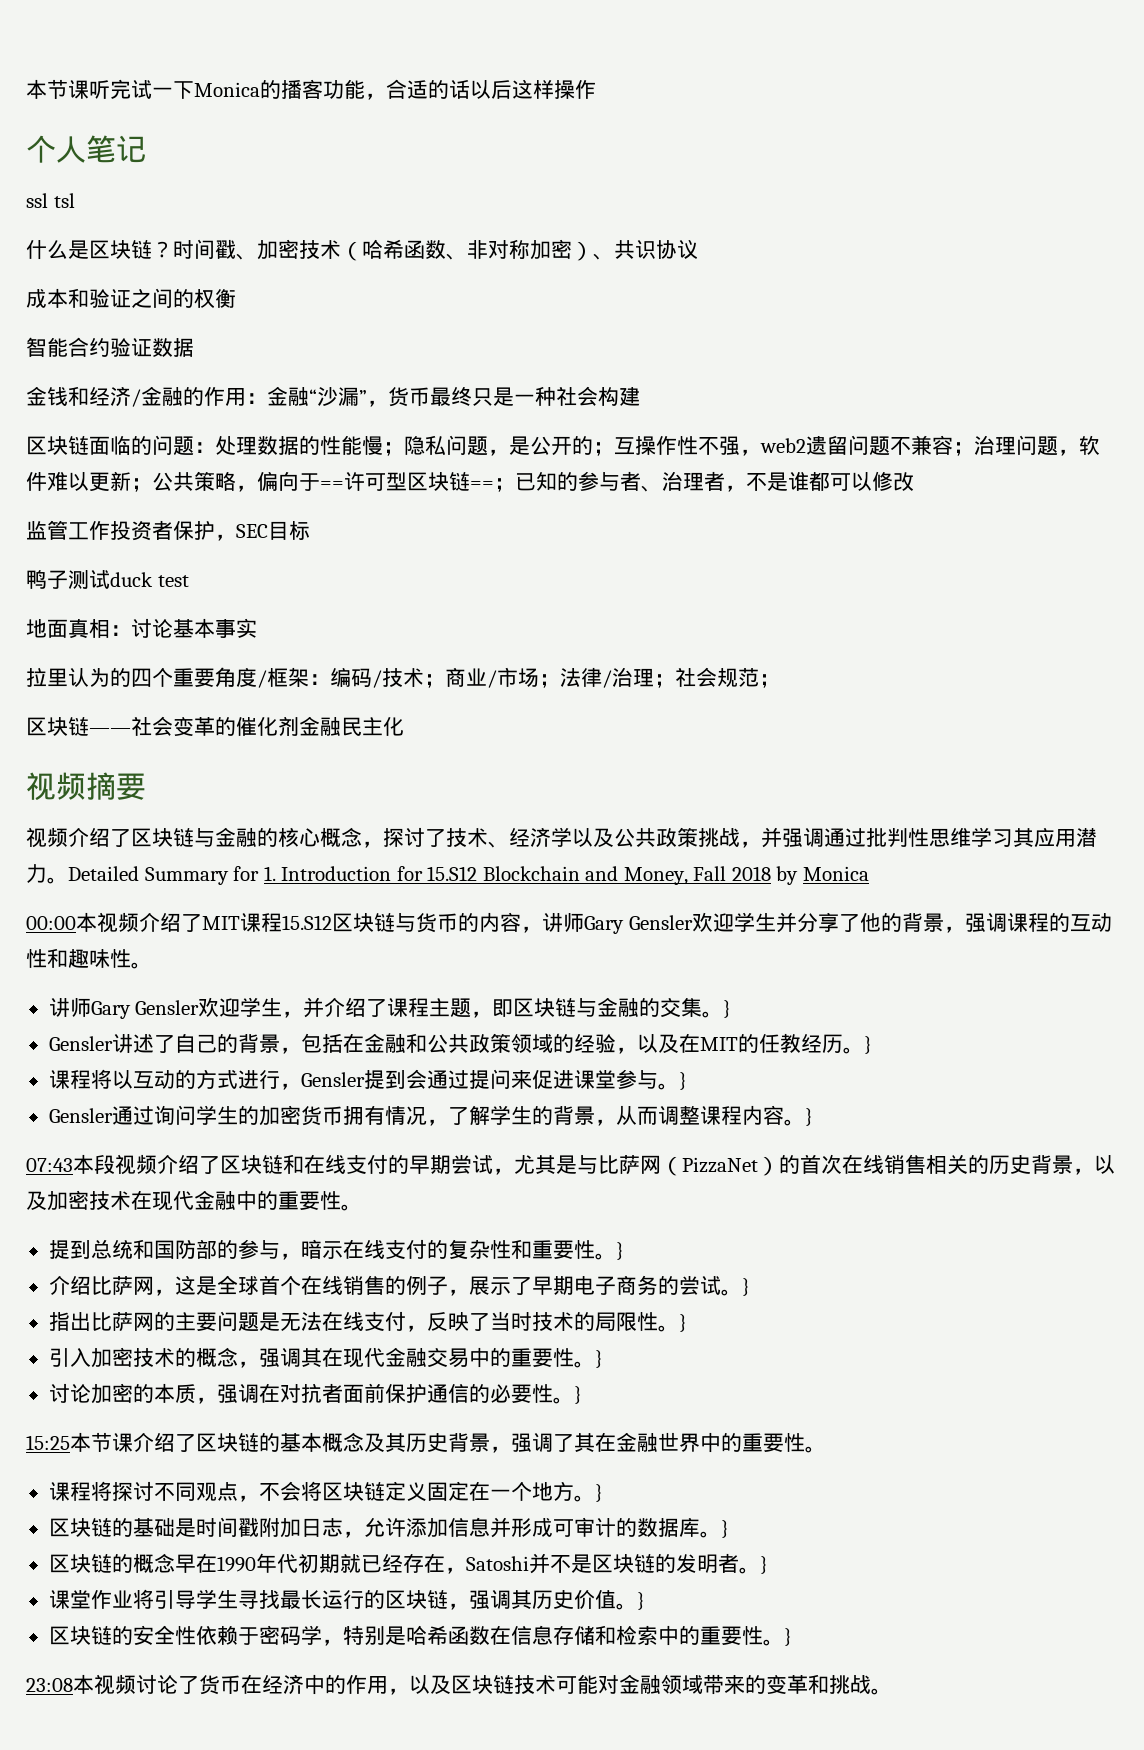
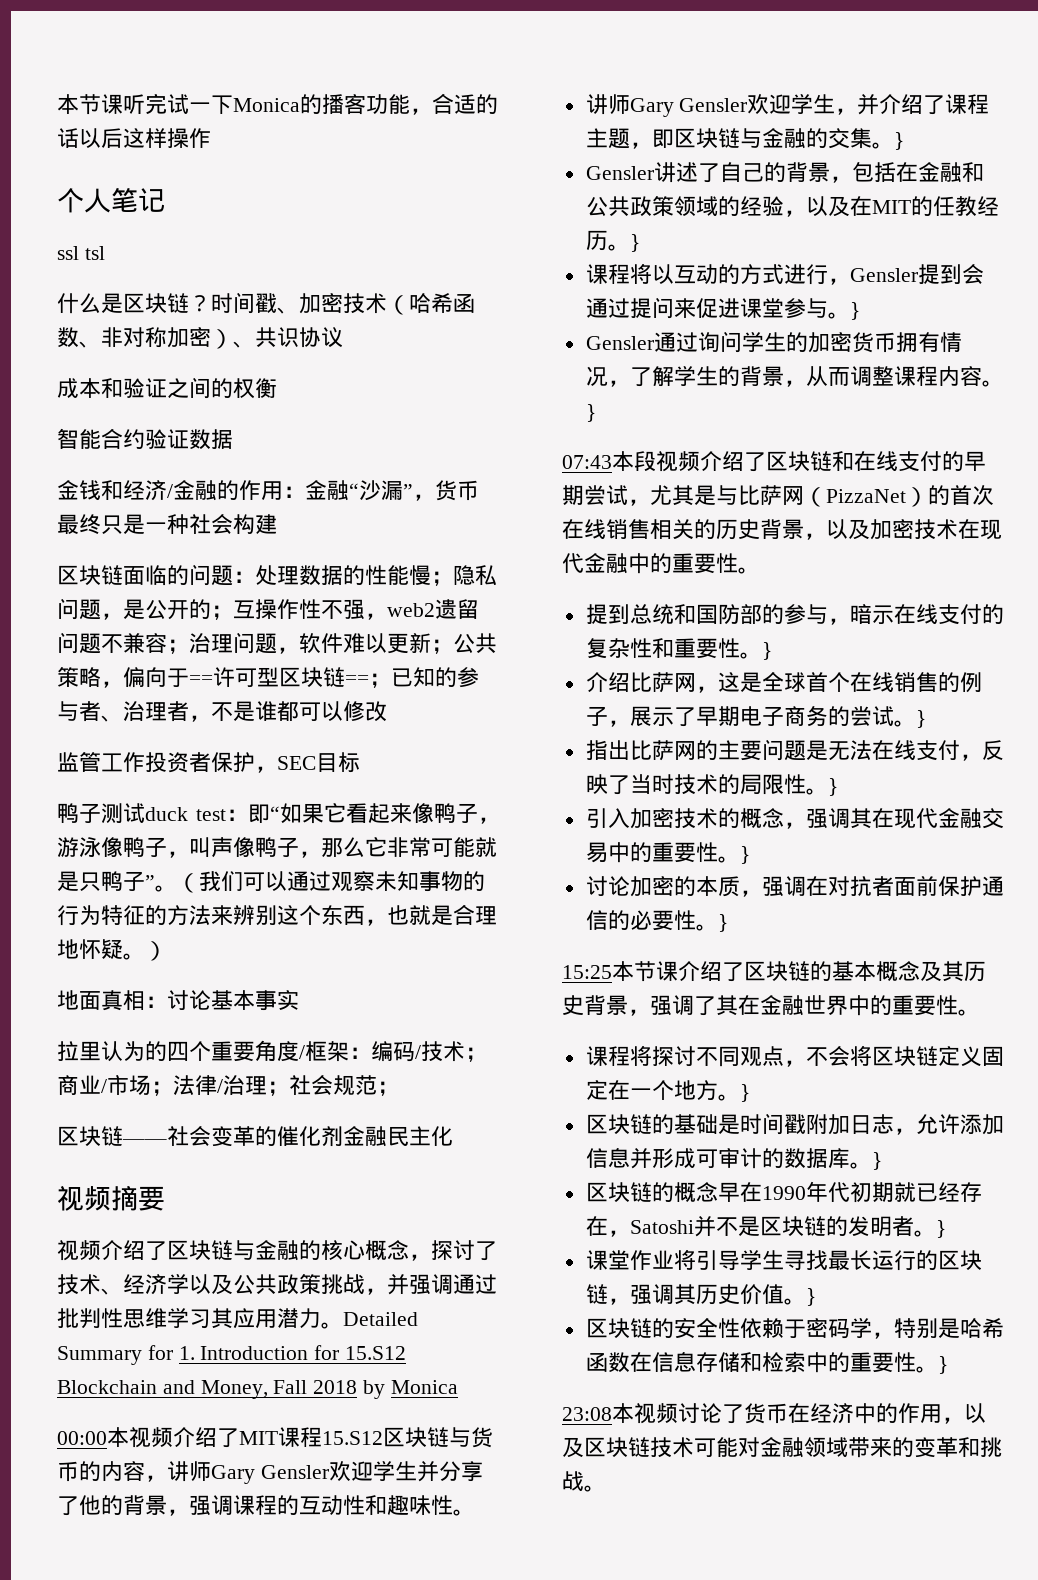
- 鸭子测试duck test
+ 鸭子测试duck test：即“如果它看起来像鸭子，游泳像鸭子，叫声像鸭子，那么它非常可能就是只鸭子”。（我们可以通过观察未知事物的行为特征的方法来辨别这个东西，也就是合理地怀疑。）

